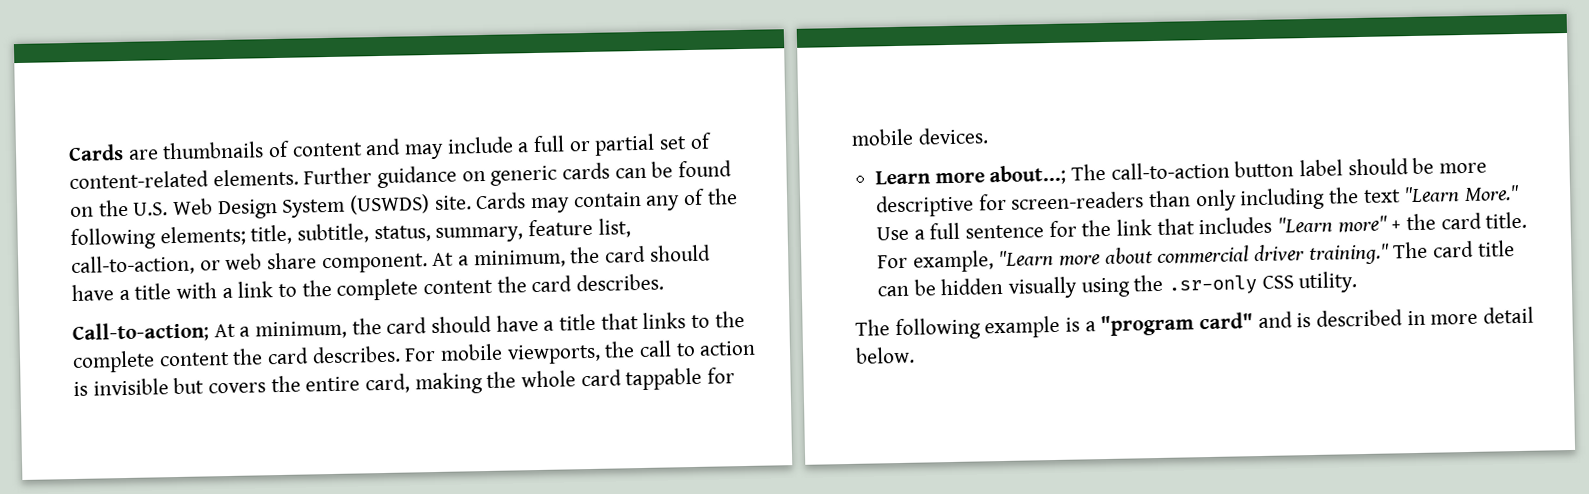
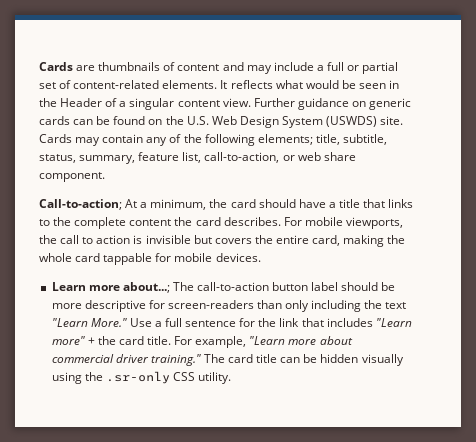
+ It reflects what would be seen in the Header of a singular content view.
- At a minimum, the card should have a title with a link to the complete content the card describes.
- The following example is a "program card" and is described in more detail below.

